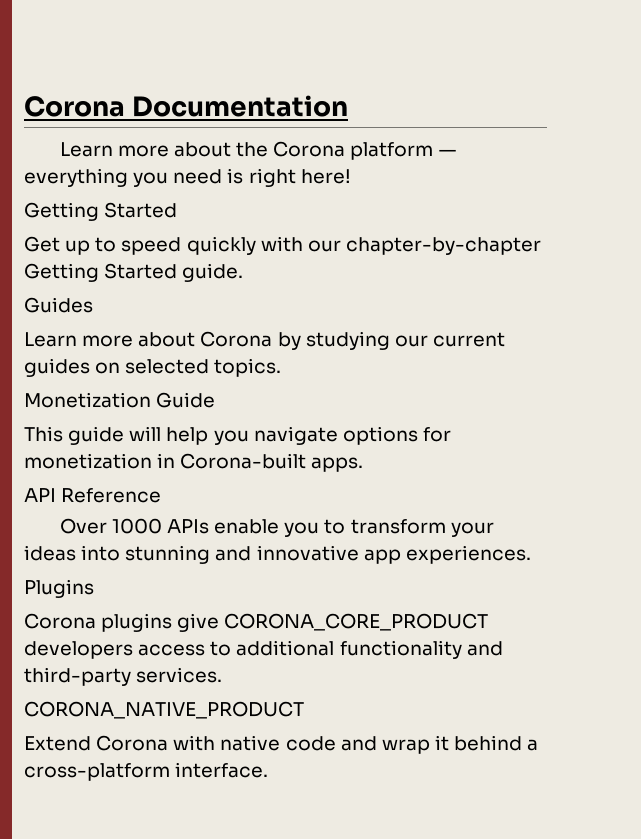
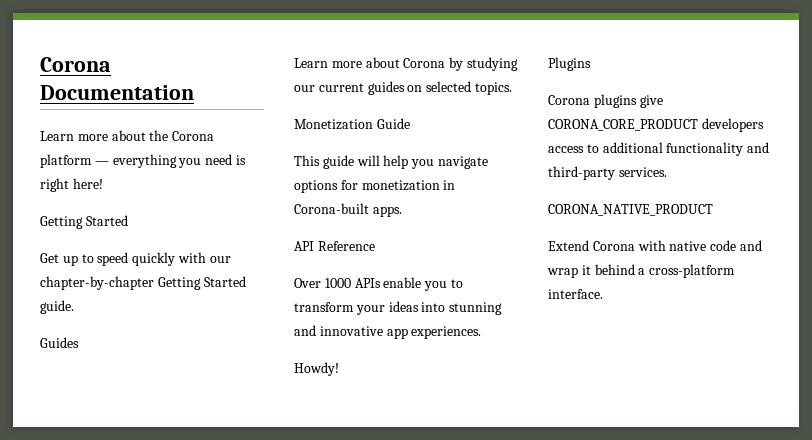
+ Howdy!

